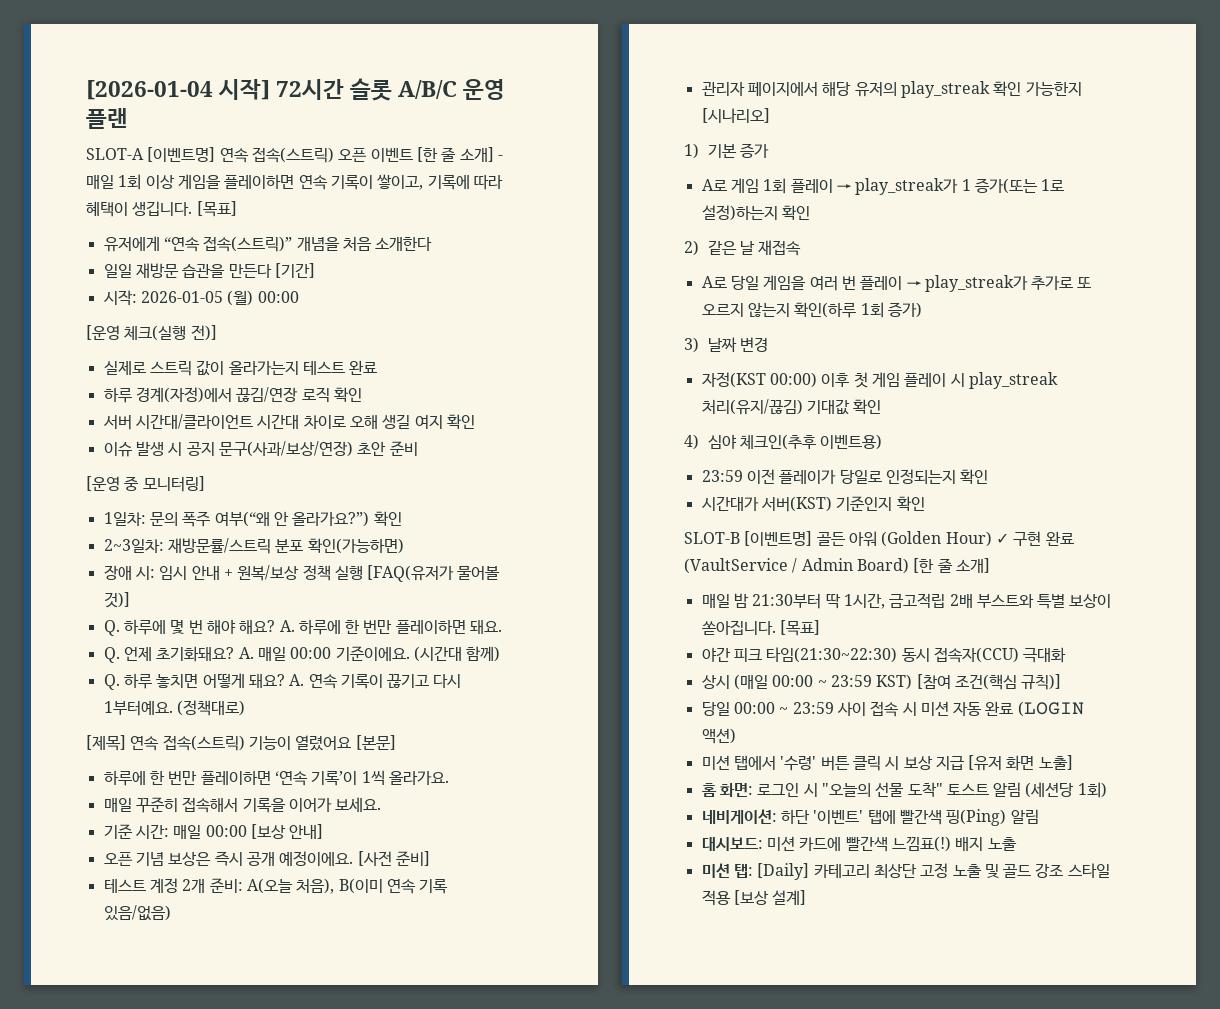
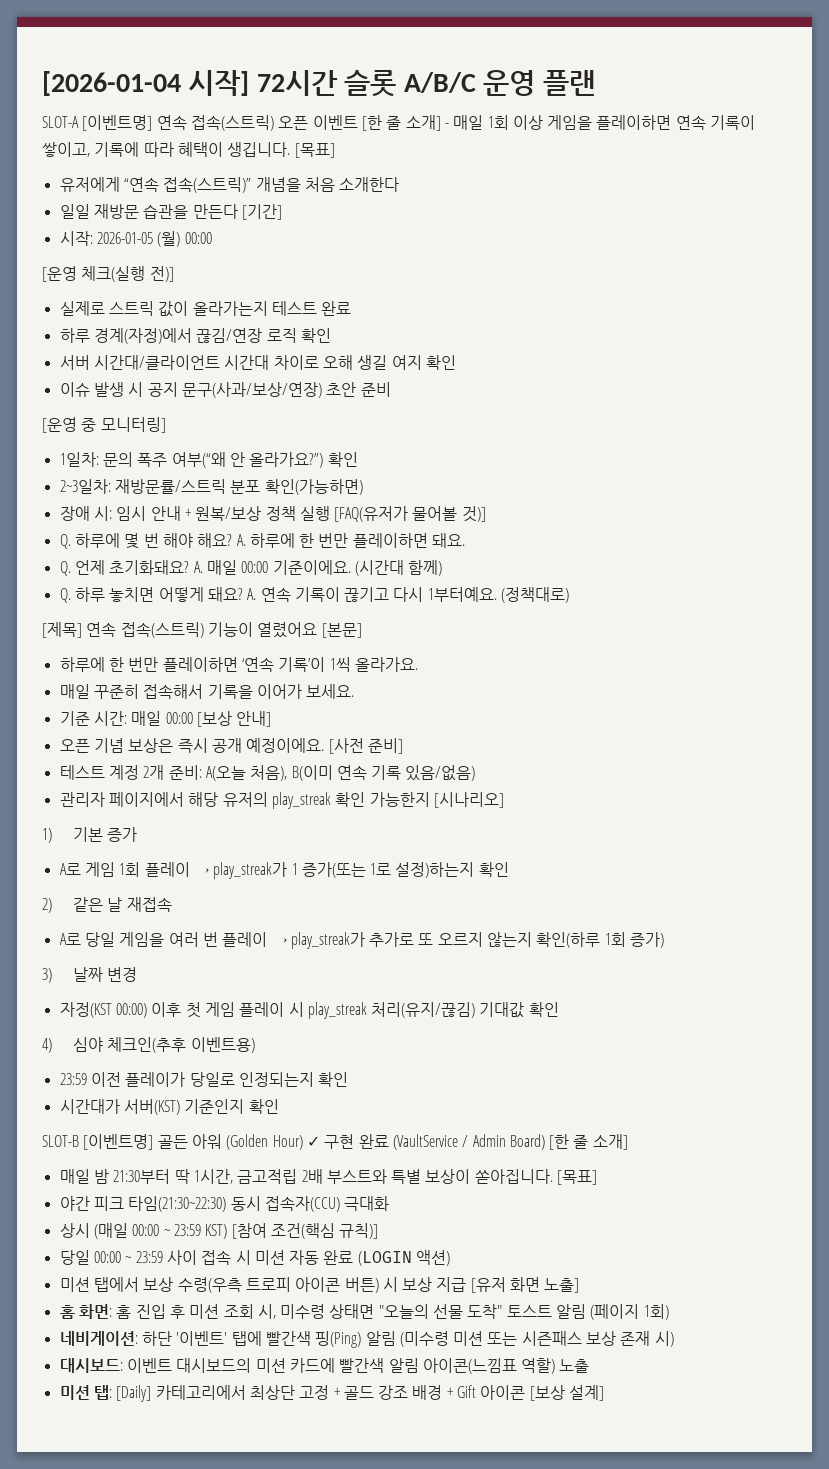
- 미션 탭에서 '수령' 버튼 클릭 시 보상 지급 [유저 화면 노출]
+ 미션 탭에서 보상 수령(우측 트로피 아이콘 버튼) 시 보상 지급 [유저 화면 노출]
- 홈 화면: 로그인 시 "오늘의 선물 도착" 토스트 알림 (세션당 1회)
+ 홈 화면: 홈 진입 후 미션 조회 시, 미수령 상태면 "오늘의 선물 도착" 토스트 알림 (페이지 1회)
- 네비게이션: 하단 '이벤트' 탭에 빨간색 핑(Ping) 알림
+ 네비게이션: 하단 '이벤트' 탭에 빨간색 핑(Ping) 알림 (미수령 미션 또는 시즌패스 보상 존재 시)
- 대시보드: 미션 카드에 빨간색 느낌표(!) 배지 노출
+ 대시보드: 이벤트 대시보드의 미션 카드에 빨간색 알림 아이콘(느낌표 역할) 노출
- 미션 탭: [Daily] 카테고리 최상단 고정 노출 및 골드 강조 스타일 적용 [보상 설계]
+ 미션 탭: [Daily] 카테고리에서 최상단 고정 + 골드 강조 배경 + Gift 아이콘 [보상 설계]

